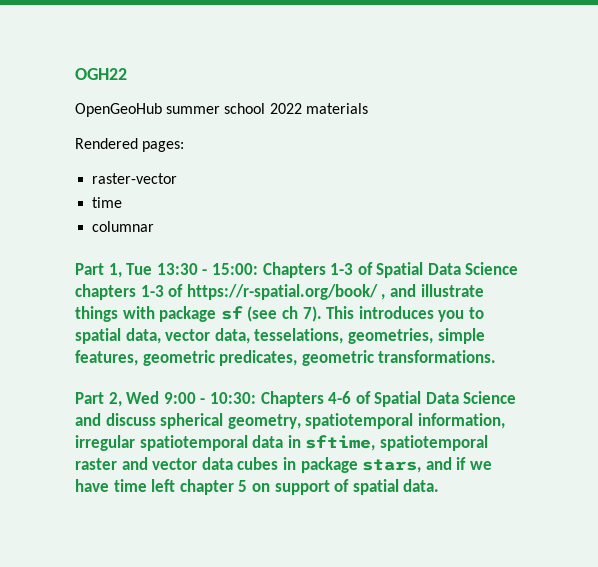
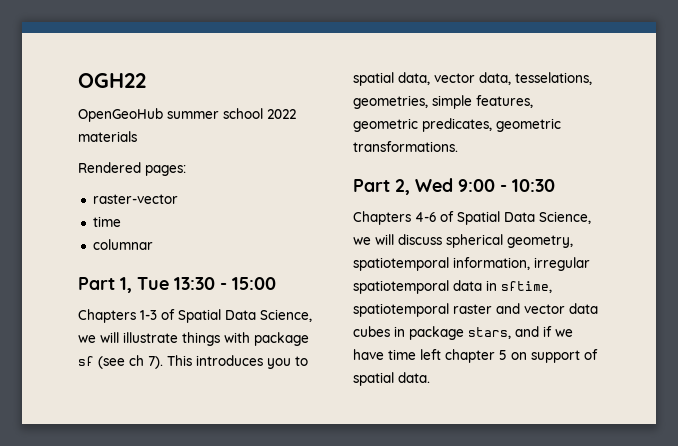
- Part 1, Tue 13:30 - 15:00: Chapters 1-3 of Spatial Data Science chapters 1-3 of https://r-spatial.org/book/ , and illustrate things with package sf (see ch 7).
+ Part 1, Tue 13:30 - 15:00
+ Chapters 1-3 of Spatial Data Science, we will illustrate things with package sf (see ch 7).
- Part 2, Wed 9:00 - 10:30: Chapters 4-6 of Spatial Data Science and discuss spherical geometry, spatiotemporal information, irregular spatiotemporal data in sftime, spatiotemporal raster and vector data cubes in package stars, and if we have time left chapter 5 on support of spatial data.
+ Part 2, Wed 9:00 - 10:30
+ Chapters 4-6 of Spatial Data Science, we will discuss spherical geometry, spatiotemporal information, irregular spatiotemporal data in sftime, spatiotemporal raster and vector data cubes in package stars, and if we have time left chapter 5 on support of spatial data.

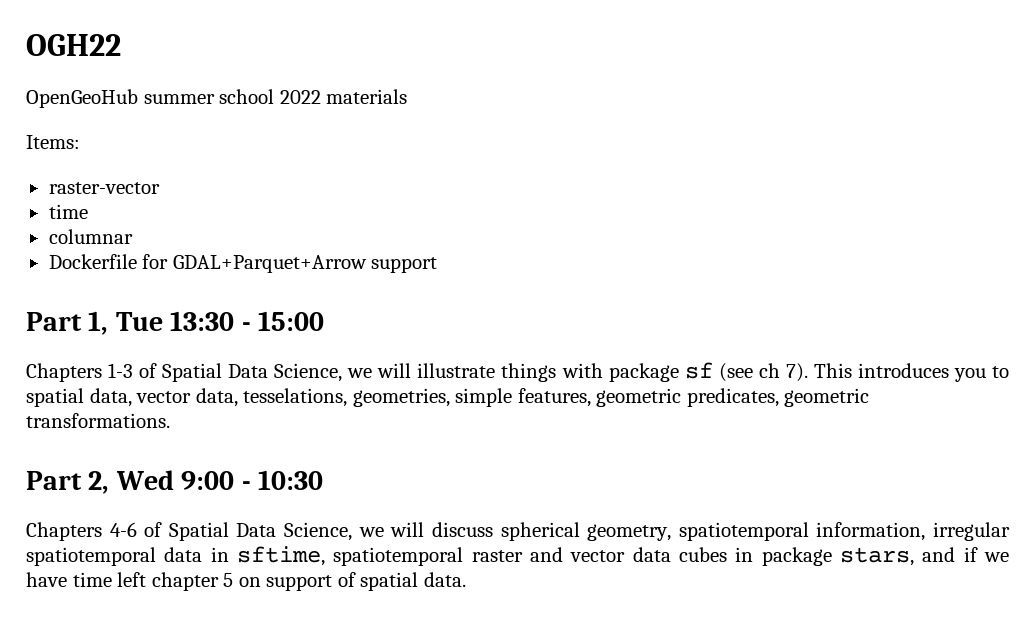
- Rendered pages:
+ Items:
+ Dockerfile for GDAL+Parquet+Arrow support

